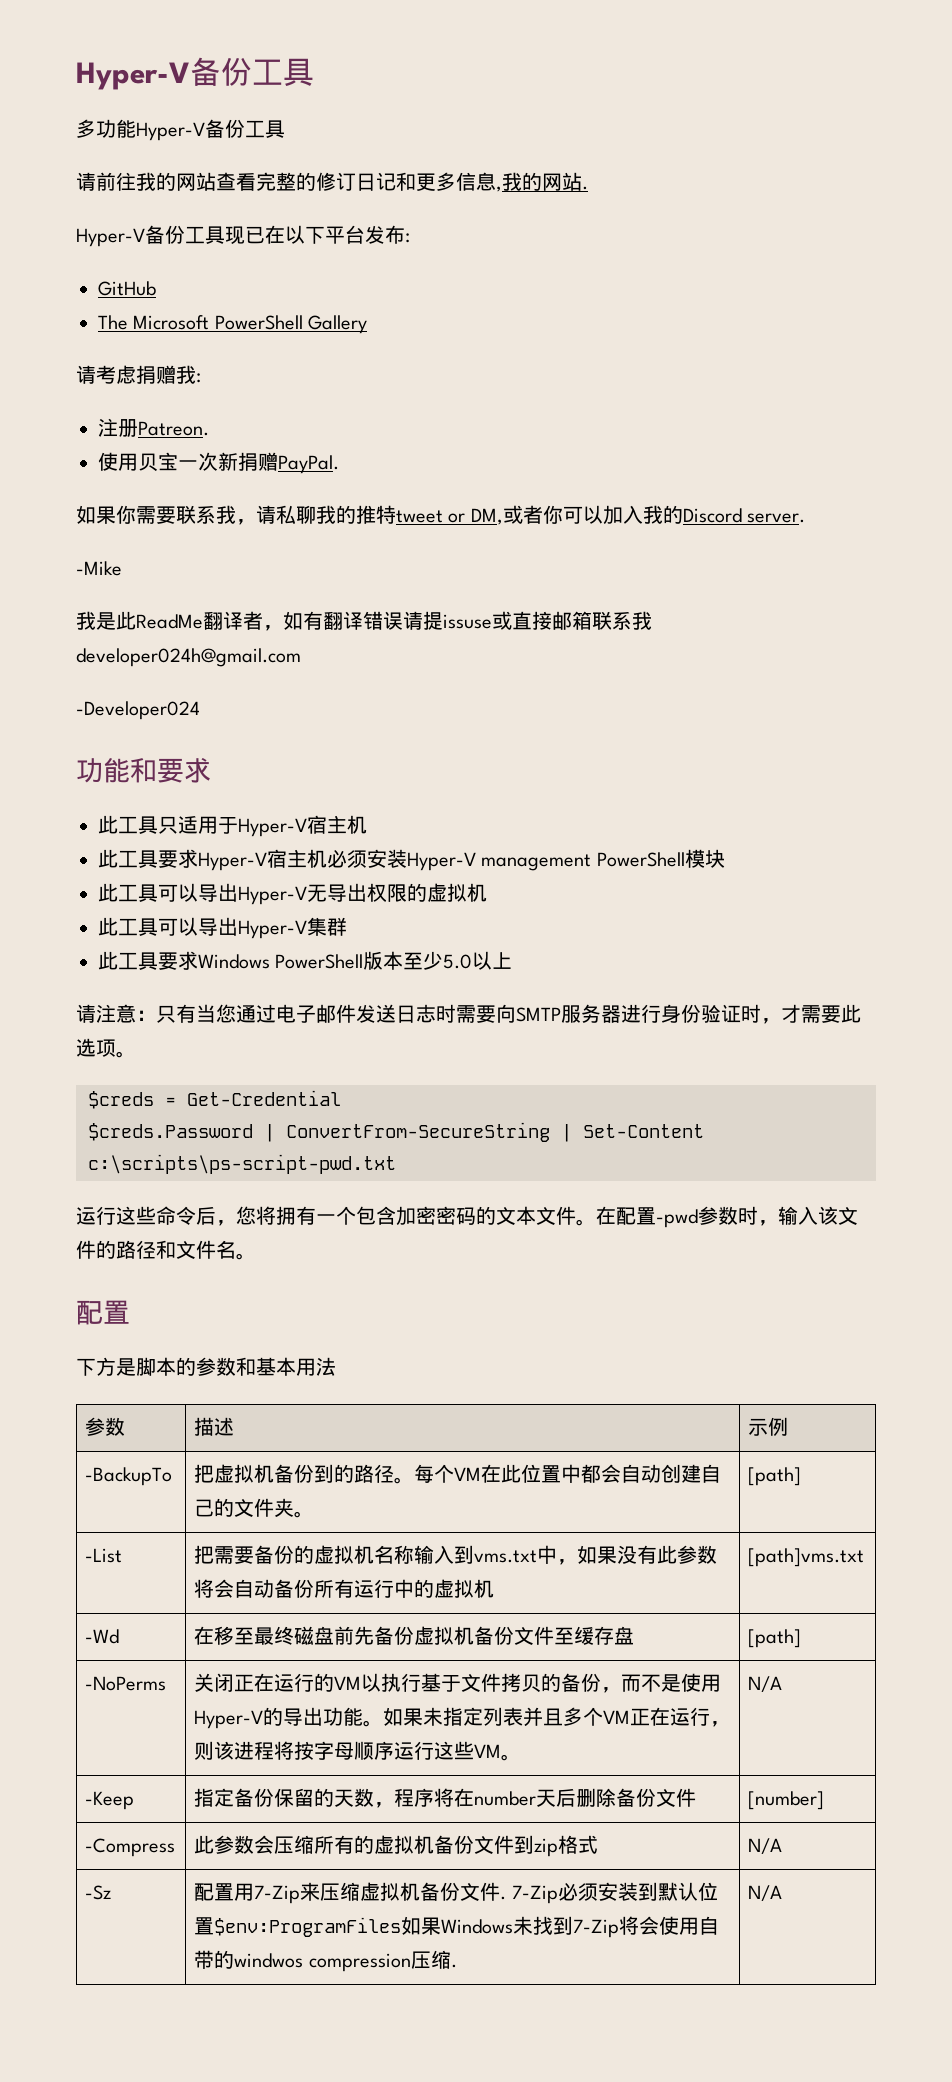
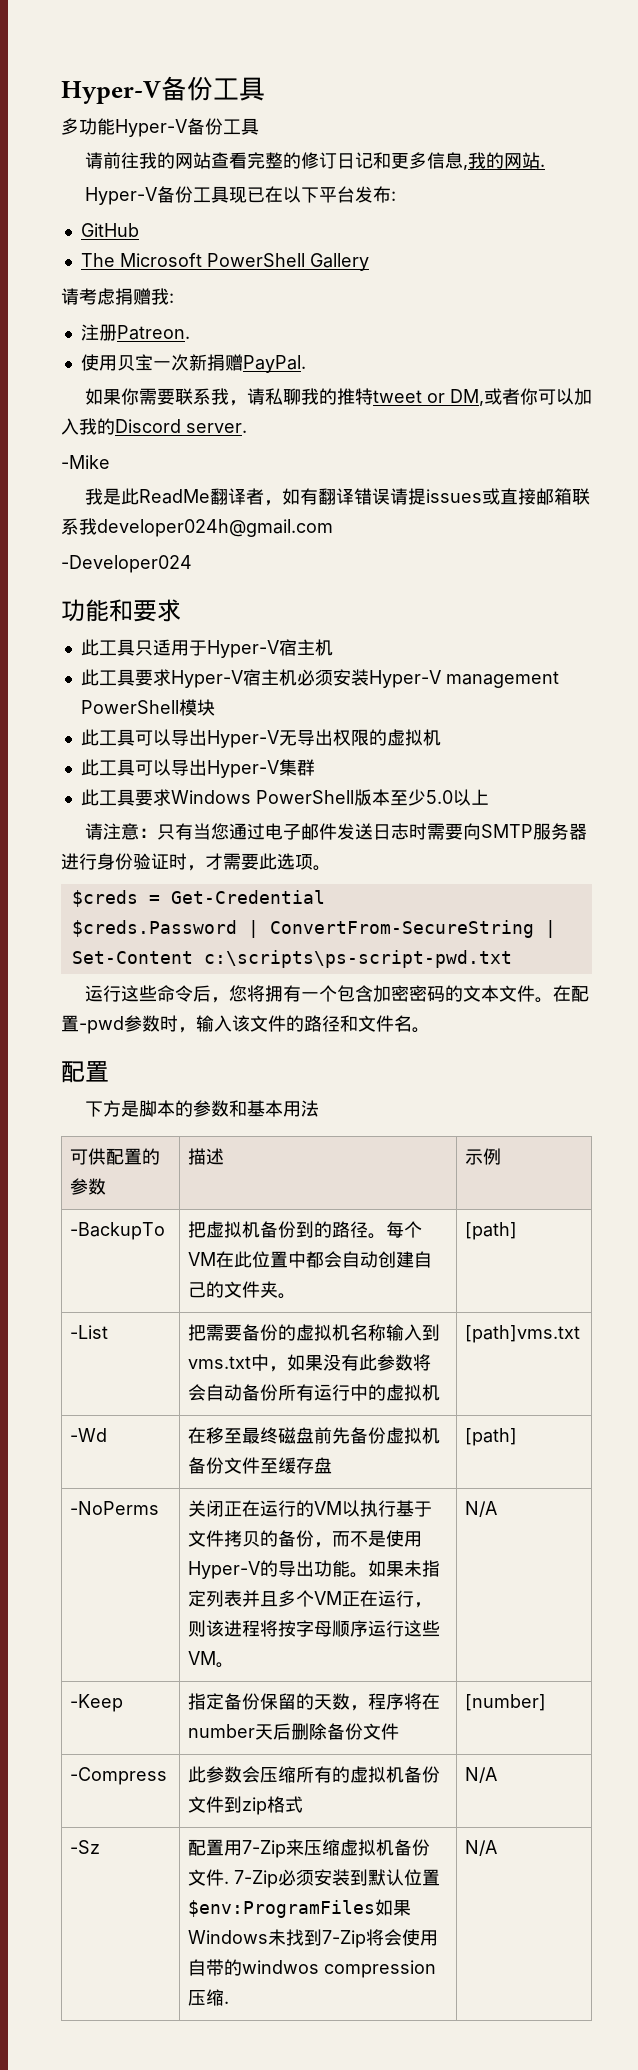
- 我是此ReadMe翻译者，如有翻译错误请提issuse或直接邮箱联系我developer024h@gmail.com
+ 我是此ReadMe翻译者，如有翻译错误请提issues或直接邮箱联系我developer024h@gmail.com
- 参数 | 描述 | 示例
+ 可供配置的参数 | 描述 | 示例

